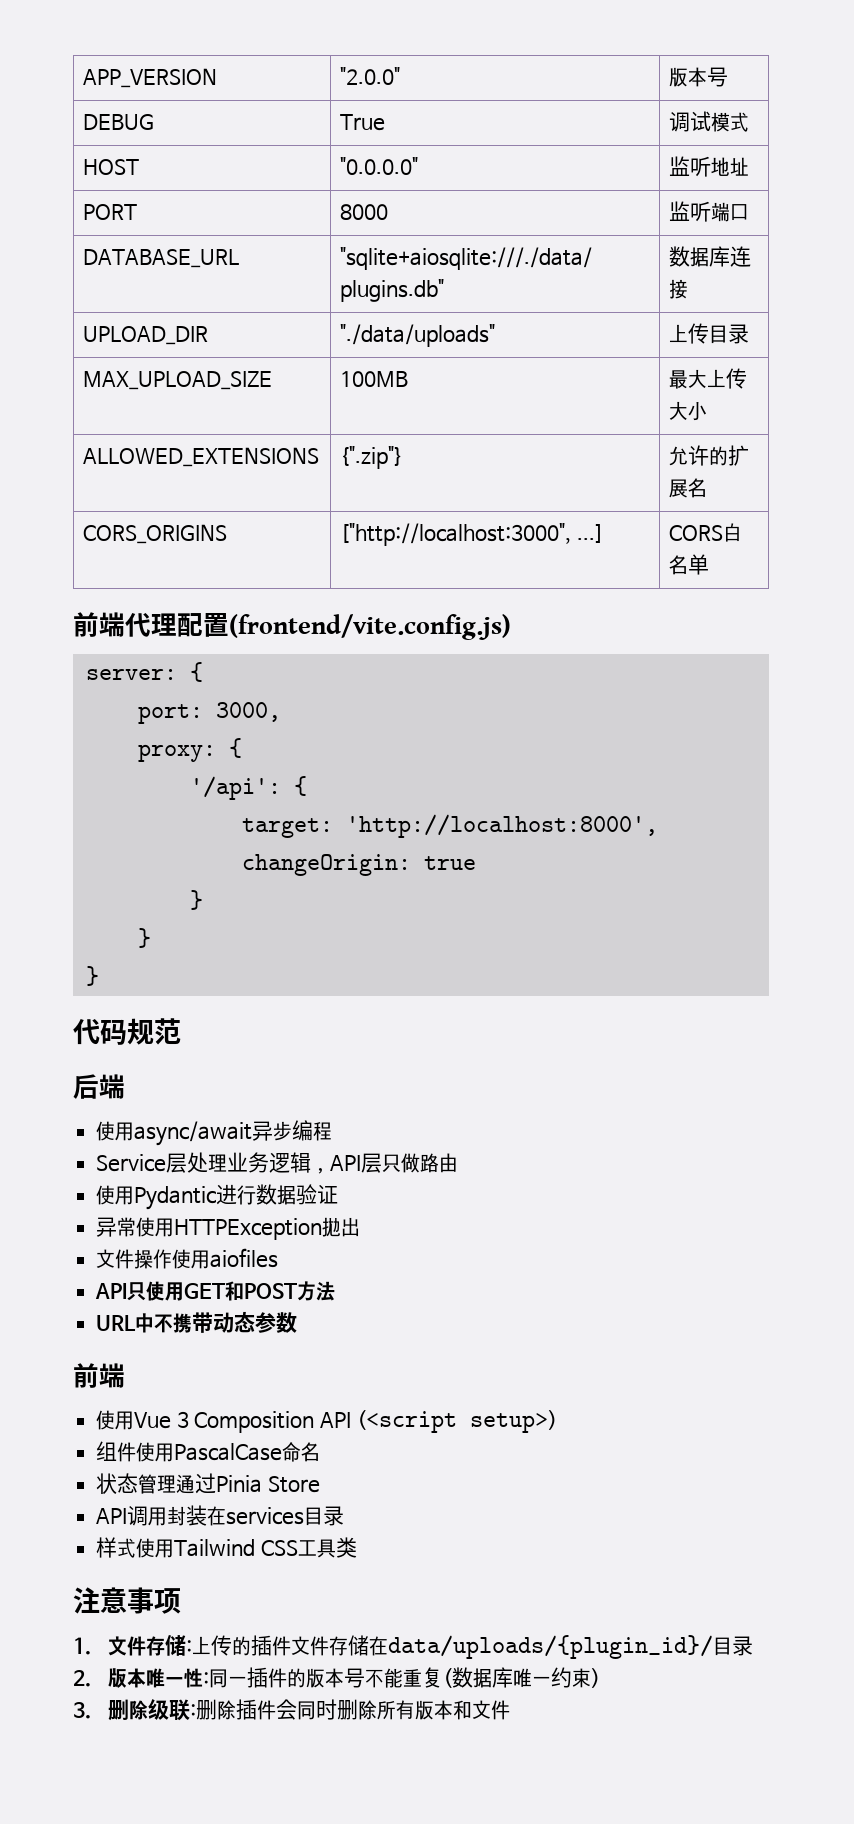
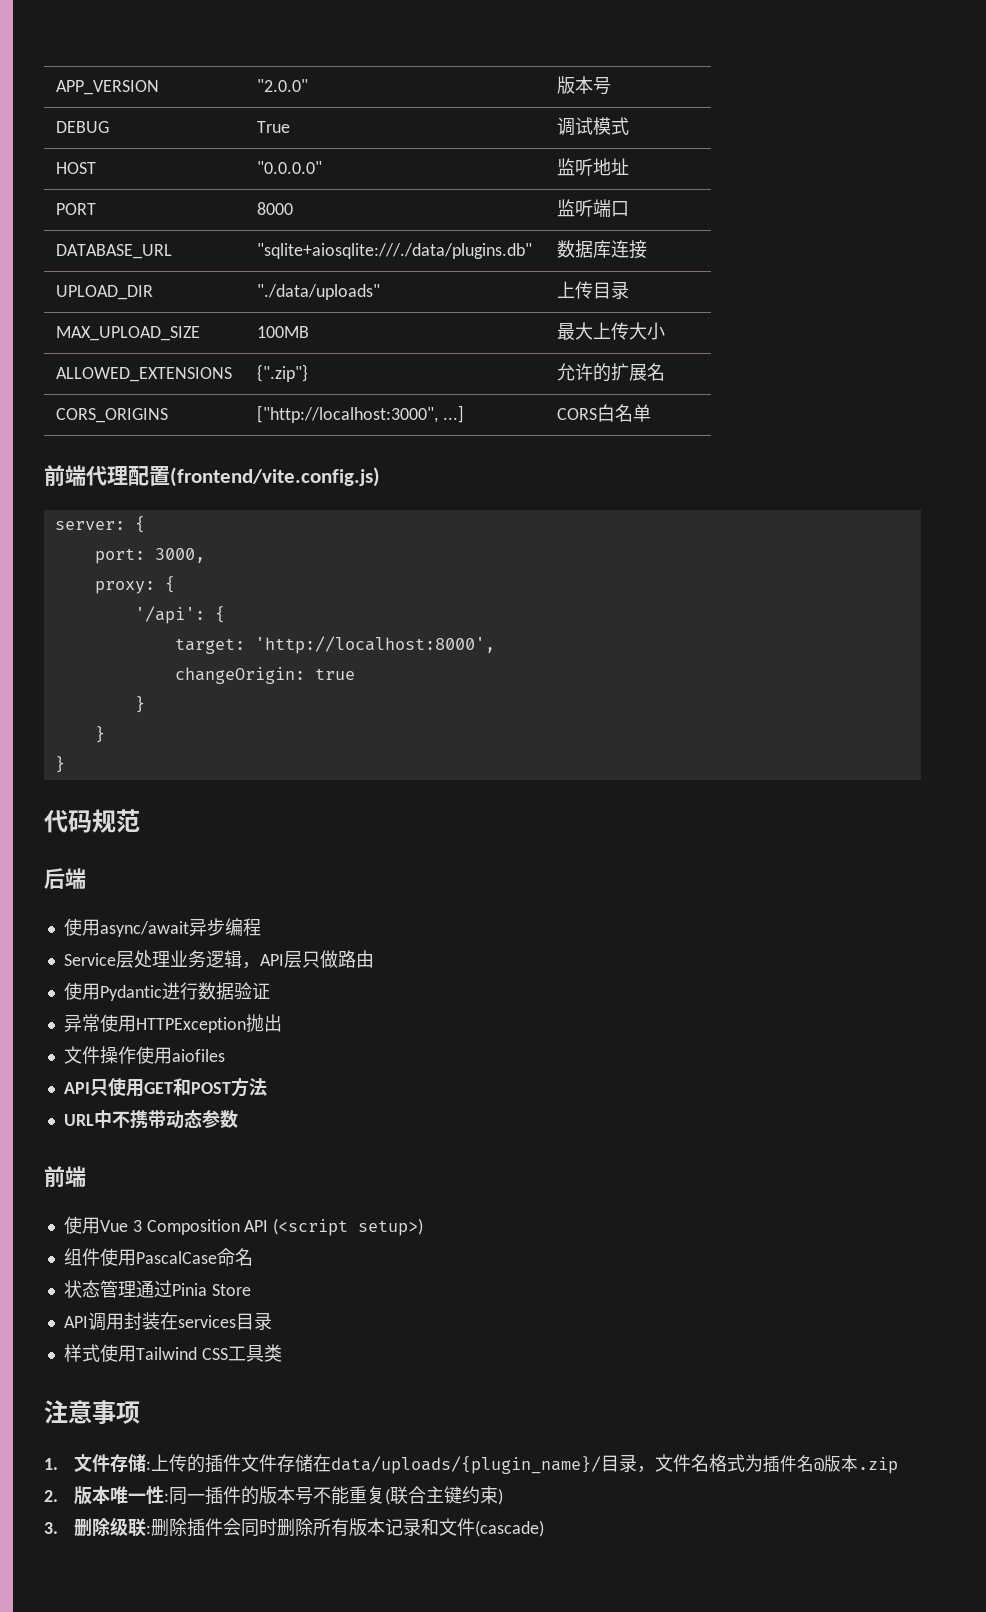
- 1.文件存储:上传的插件文件存储在data/uploads/{plugin_id}/目录
+ 1.文件存储:上传的插件文件存储在data/uploads/{plugin_name}/目录，文件名格式为插件名@版本.zip
- 2.版本唯一性:同一插件的版本号不能重复(数据库唯一约束)
+ 2.版本唯一性:同一插件的版本号不能重复(联合主键约束)
- 3.删除级联:删除插件会同时删除所有版本和文件
+ 3.删除级联:删除插件会同时删除所有版本记录和文件(cascade)

